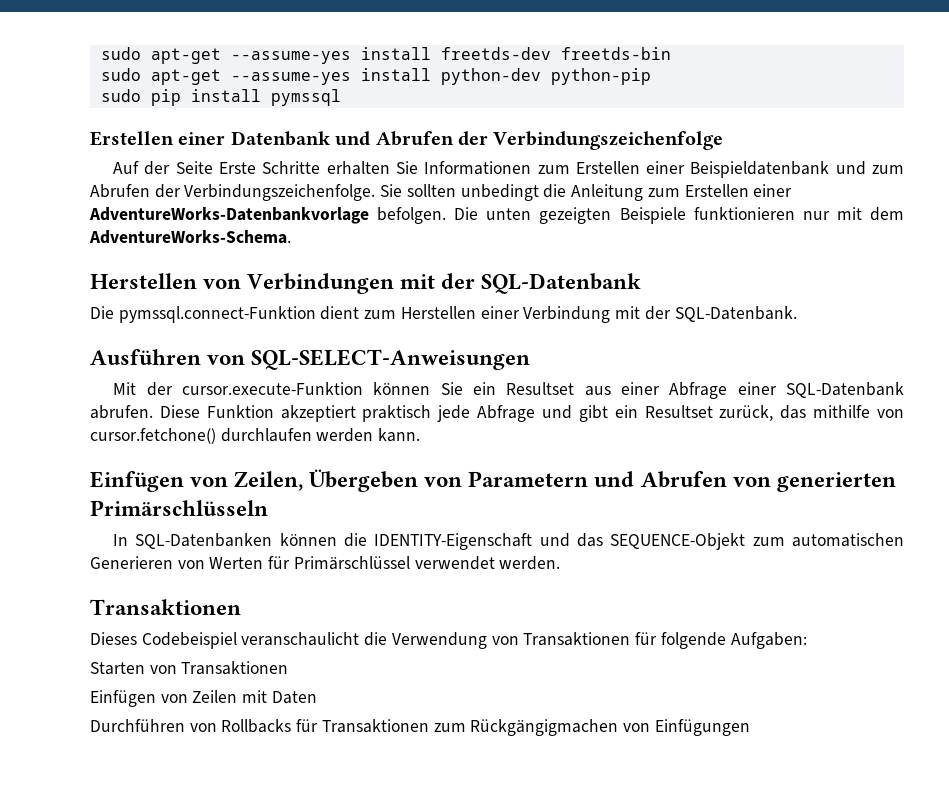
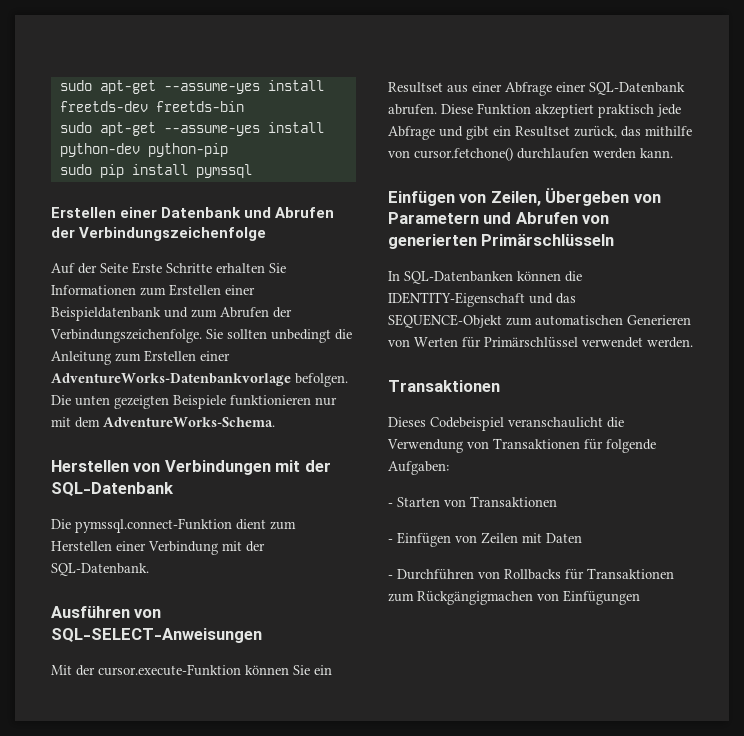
- Starten von Transaktionen
+ - Starten von Transaktionen
- Einfügen von Zeilen mit Daten
+ - Einfügen von Zeilen mit Daten
- Durchführen von Rollbacks für Transaktionen zum Rückgängigmachen von Einfügungen
+ - Durchführen von Rollbacks für Transaktionen zum Rückgängigmachen von Einfügungen

